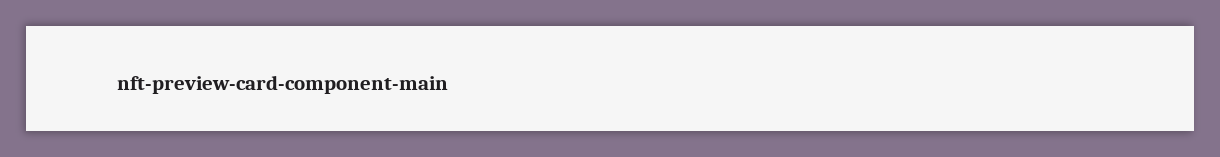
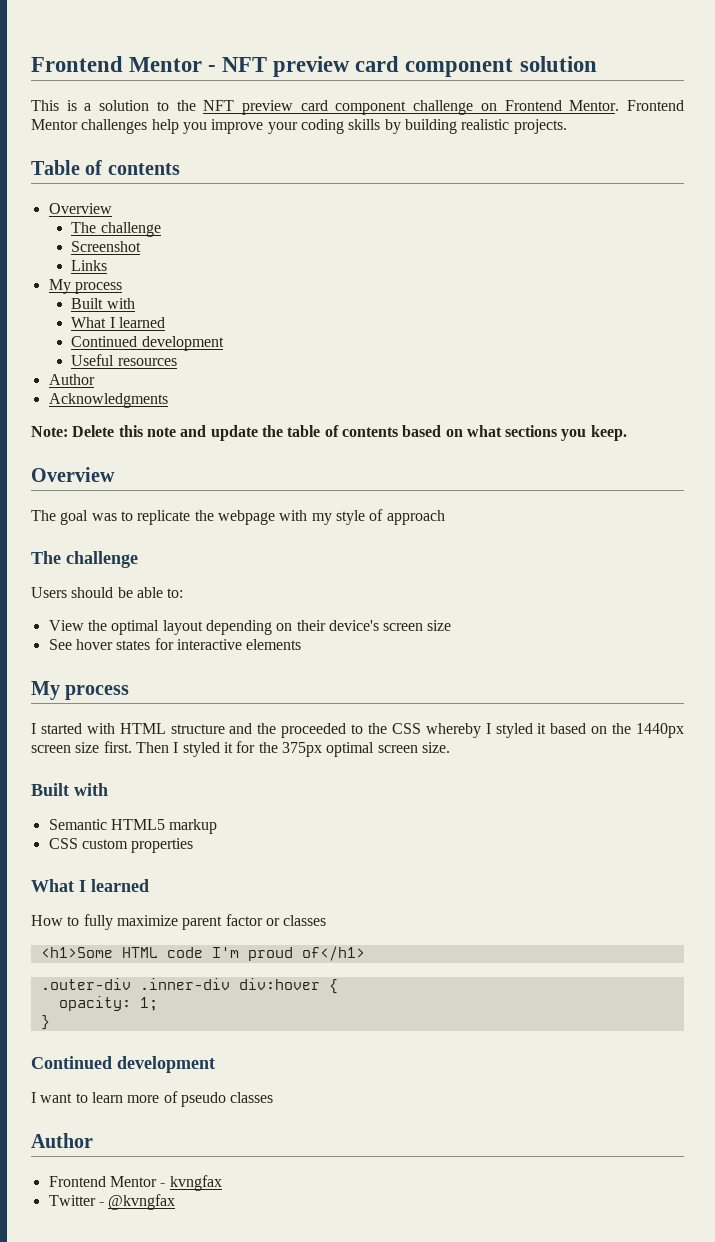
- nft-preview-card-component-main
+ Frontend Mentor - NFT preview card component solution
+ This is a solution to the NFT preview card component challenge on Frontend Mentor. Frontend Mentor challenges help you improve your coding skills by building realistic projects.
+ Table of contents
+ Overview
+ The challenge
+ Screenshot
+ Links
+ My process
+ Built with
+ What I learned
+ Continued development
+ Useful resources
+ Author
+ Acknowledgments
+ Note: Delete this note and update the table of contents based on what sections you keep.
+ Overview
+ The goal was to replicate the webpage with my style of approach
+ The challenge
+ Users should be able to:
+ View the optimal layout depending on their device's screen size
+ See hover states for interactive elements
+ My process
+ I started with HTML structure and the proceeded to the CSS whereby I styled it based on the 1440px screen size first. Then I styled it for the 375px optimal screen size.
+ Built with
+ Semantic HTML5 markup
+ CSS custom properties
+ What I learned
+ How to fully maximize parent factor or classes
+ <h1>Some HTML code I'm proud of</h1>
+ .outer-div .inner-div div:hover {
+ opacity: 1;
+ }
+ Continued development
+ I want to learn more of pseudo classes
+ Author
+ Frontend Mentor - kvngfax
+ Twitter - @kvngfax

